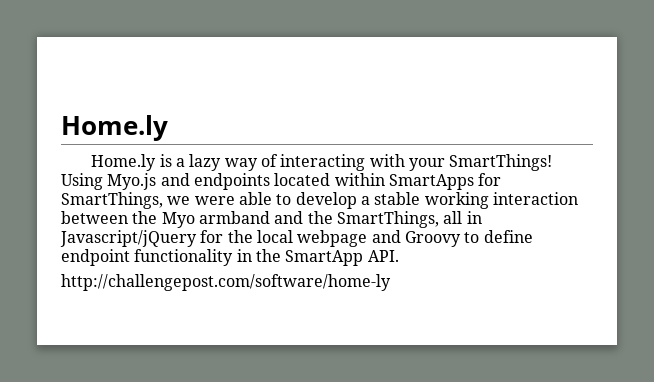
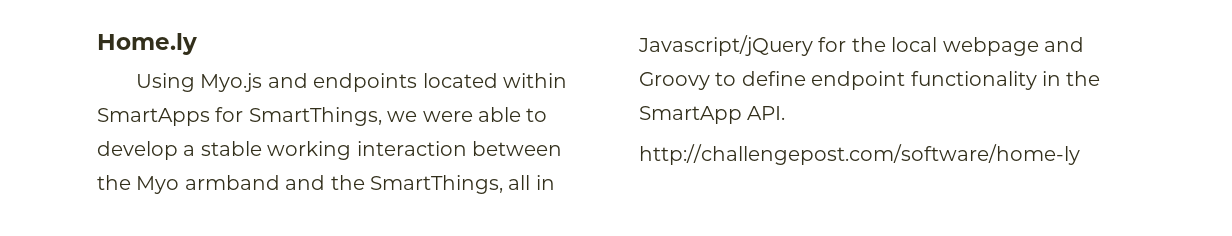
- Home.ly is a lazy way of interacting with your SmartThings!

